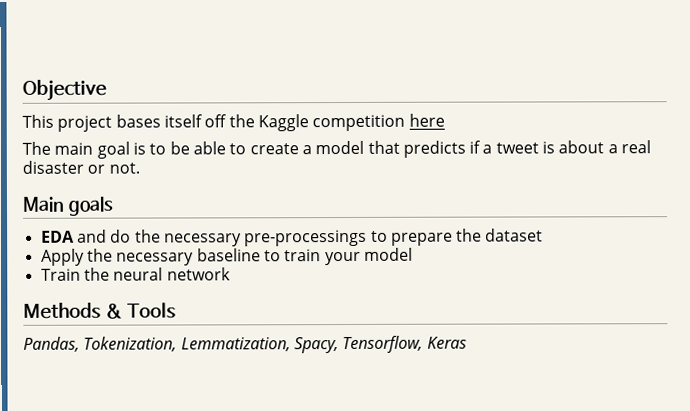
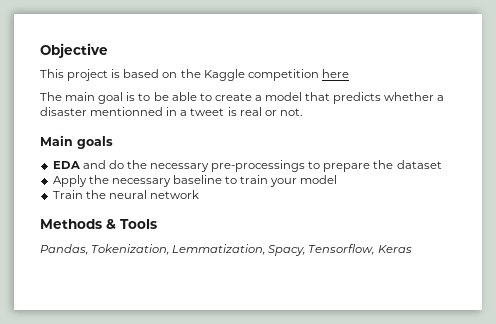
- This project bases itself off the Kaggle competition here
+ This project is based on the Kaggle competition here
- The main goal is to be able to create a model that predicts if a tweet is about a real disaster or not.
+ The main goal is to be able to create a model that predicts whether a disaster mentionned in a tweet is real or not.

